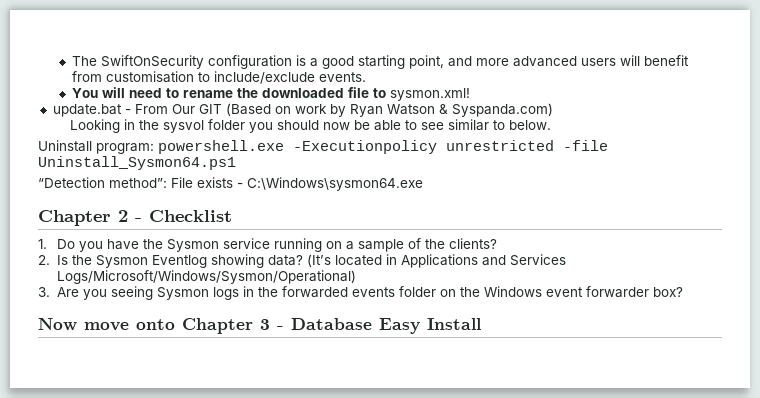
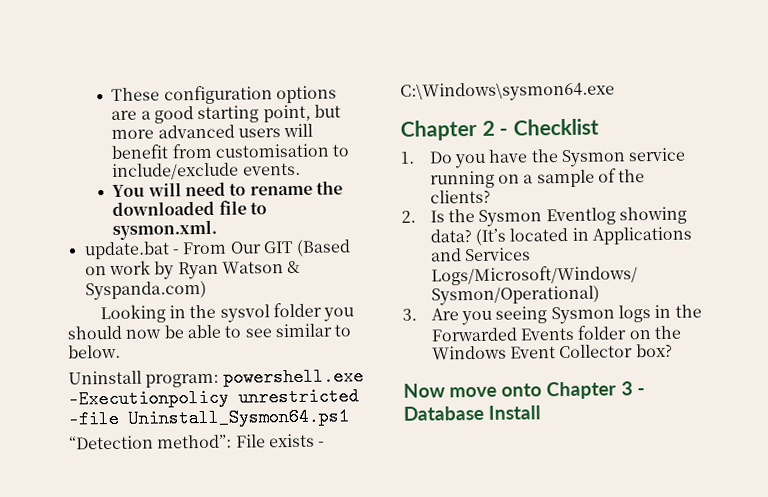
- The SwiftOnSecurity configuration is a good starting point, and more advanced users will benefit from customisation to include/exclude events.
+ These configuration options are a good starting point, but more advanced users will benefit from customisation to include/exclude events.
- You will need to rename the downloaded file to sysmon.xml!
+ You will need to rename the downloaded file to sysmon.xml.
- 3. Are you seeing Sysmon logs in the forwarded events folder on the Windows event forwarder box?
+ 3. Are you seeing Sysmon logs in the Forwarded Events folder on the Windows Event Collector box?
- Now move onto Chapter 3 - Database Easy Install
+ Now move onto Chapter 3 - Database Install

